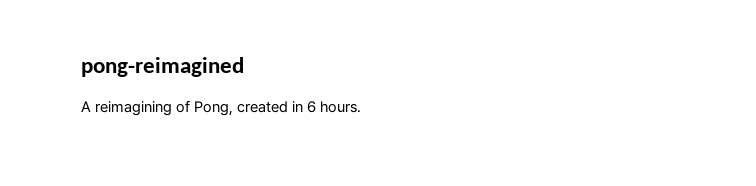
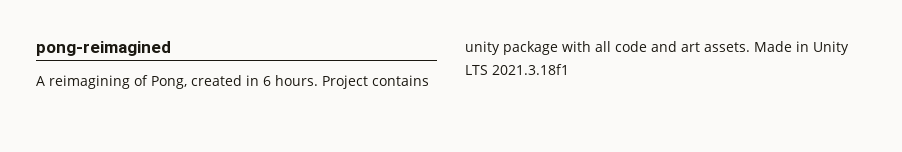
+ Project contains unity package with all code and art assets. Made in Unity LTS 2021.3.18f1

